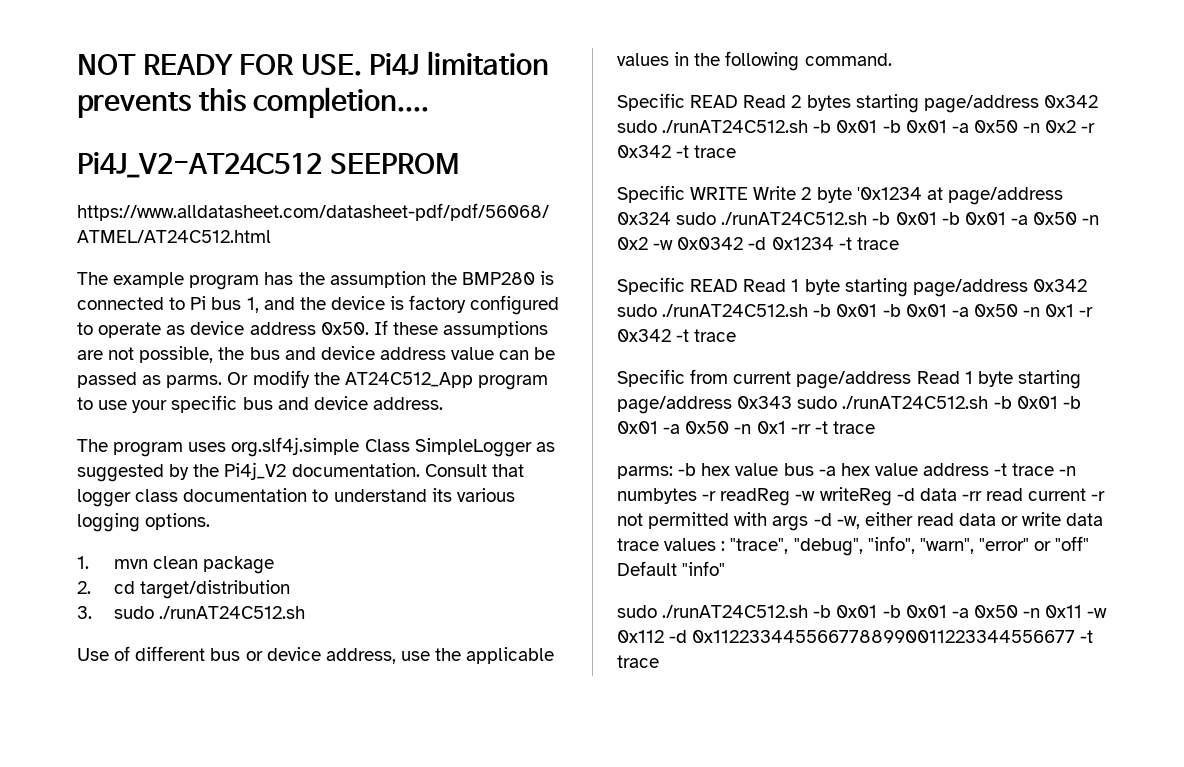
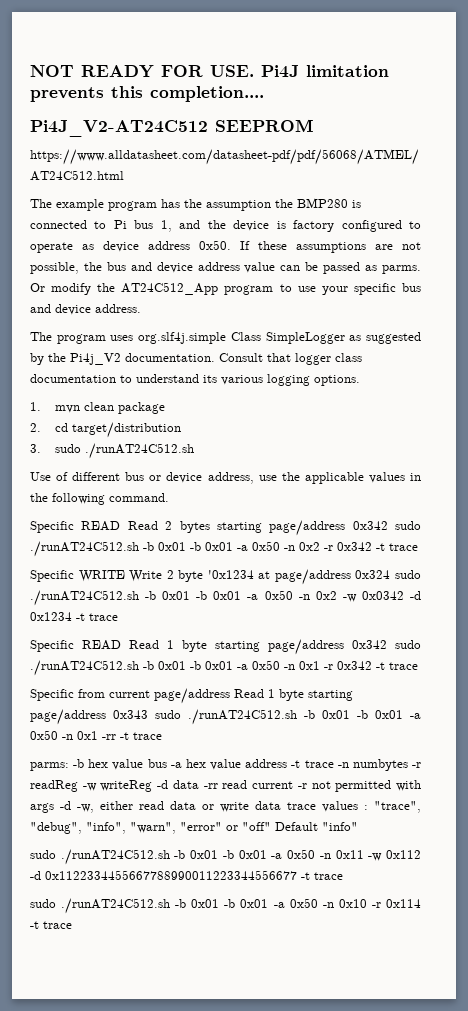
+ sudo ./runAT24C512.sh -b 0x01 -b 0x01 -a 0x50 -n 0x10 -r 0x114 -t trace

